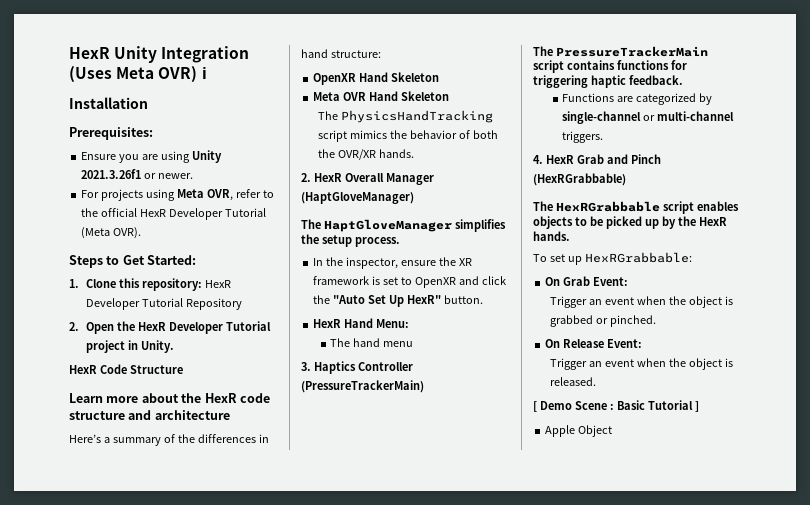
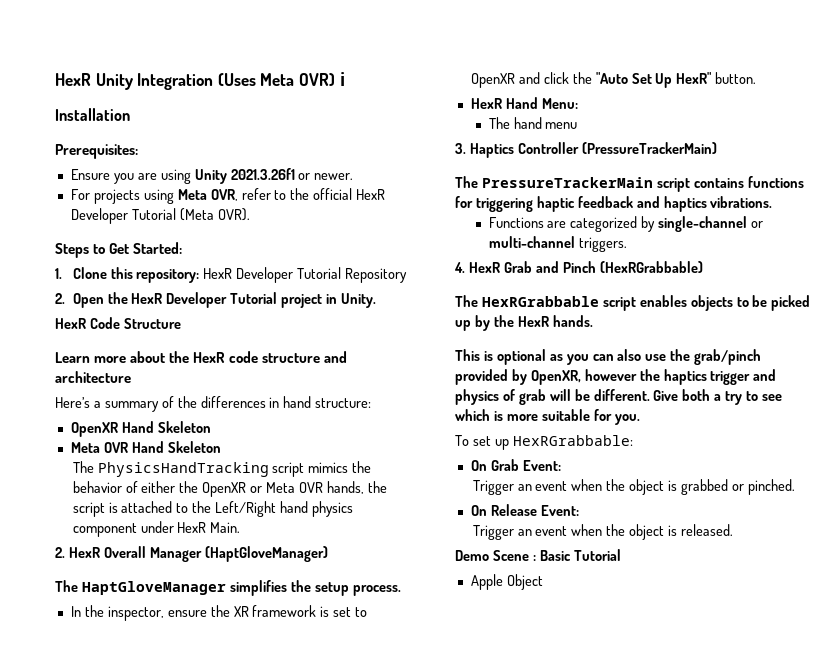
- The PhysicsHandTracking script mimics the behavior of both the OVR/XR hands.
+ The PhysicsHandTracking script mimics the behavior of either the OpenXR or Meta OVR hands, the script is attached to the Left/Right hand physics component under HexR Main.
- The PressureTrackerMain script contains functions for triggering haptic feedback.
+ The PressureTrackerMain script contains functions for triggering haptic feedback and haptics vibrations.
+ This is optional as you can also use the grab/pinch provided by OpenXR, however the haptics trigger and physics of grab will be different. Give both a try to see which is more suitable for you.
- [ Demo Scene : Basic Tutorial ]
+ Demo Scene : Basic Tutorial

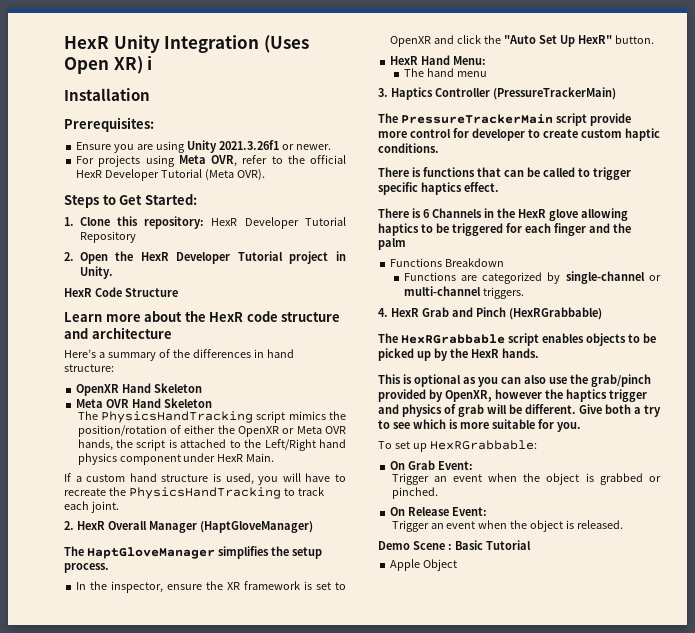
- HexR Unity Integration (Uses Meta OVR) ℹ
+ HexR Unity Integration (Uses Open XR) ℹ
- The PhysicsHandTracking script mimics the behavior of either the OpenXR or Meta OVR hands, the script is attached to the Left/Right hand physics component under HexR Main.
+ The PhysicsHandTracking script mimics the position/rotation of either the OpenXR or Meta OVR hands, the script is attached to the Left/Right hand physics component under HexR Main.
+ If a custom hand structure is used, you will have to recreate the PhysicsHandTracking to track each joint.
- The PressureTrackerMain script contains functions for triggering haptic feedback and haptics vibrations.
+ The PressureTrackerMain script provide more control for developer to create custom haptic conditions.
+ There is functions that can be called to trigger specific haptics effect.
+ There is 6 Channels in the HexR glove allowing haptics to be triggered for each finger and the palm
+ Functions Breakdown

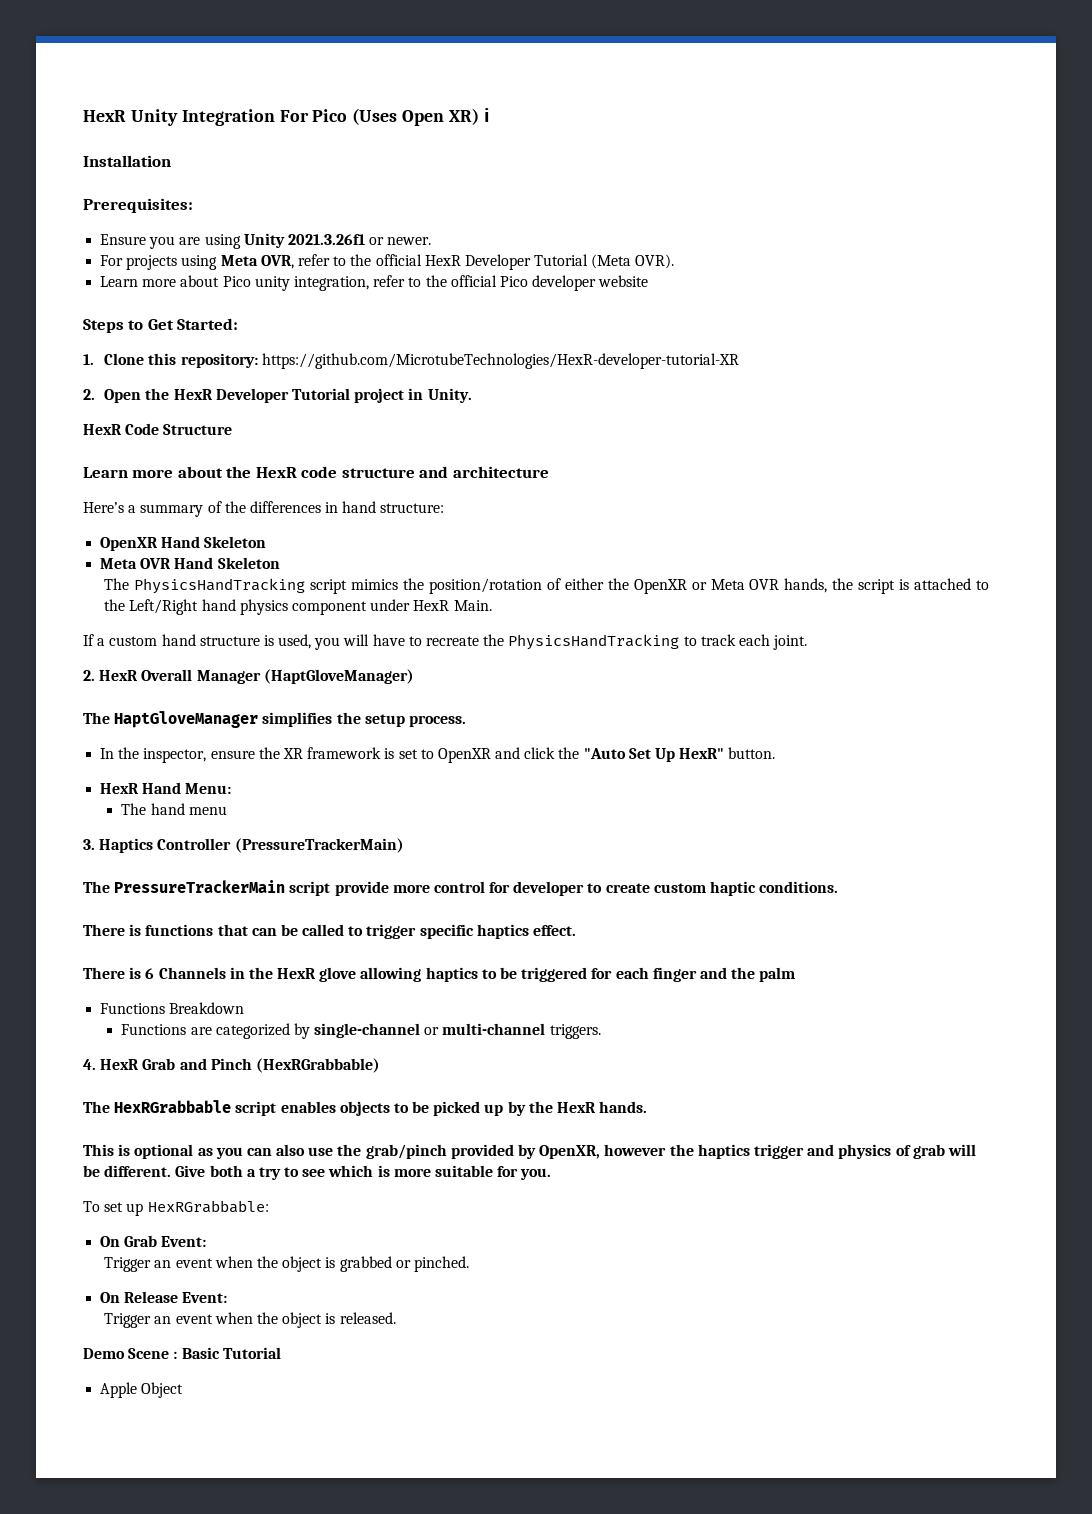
- HexR Unity Integration (Uses Open XR) ℹ
+ HexR Unity Integration For Pico (Uses Open XR) ℹ
+ Learn more about Pico unity integration, refer to the official Pico developer website
- 1. Clone this repository: HexR Developer Tutorial Repository
+ 1. Clone this repository: https://github.com/MicrotubeTechnologies/HexR-developer-tutorial-XR

